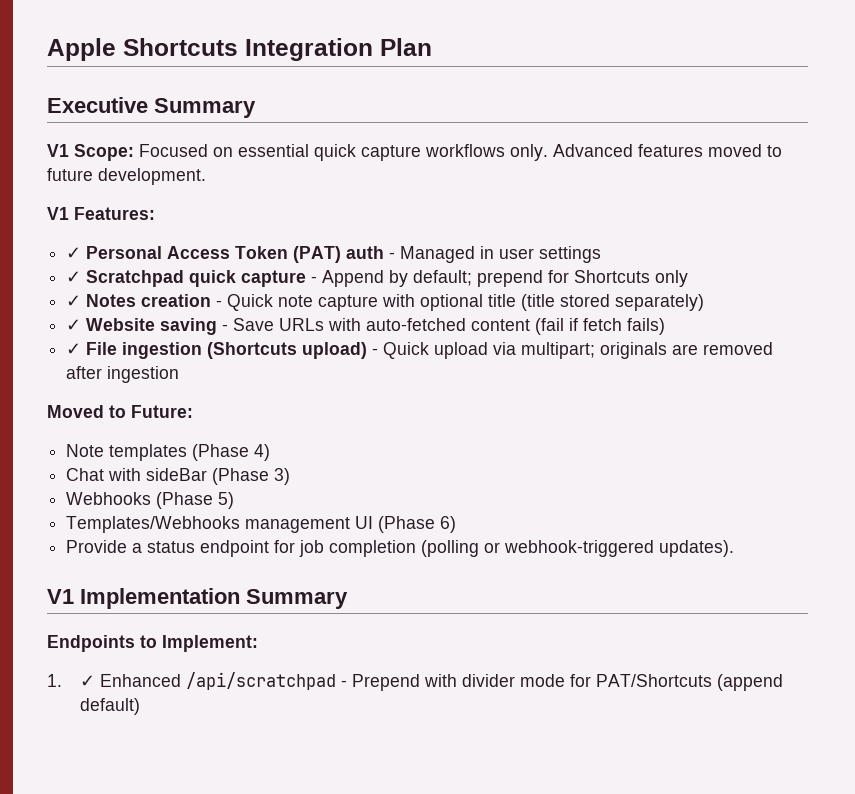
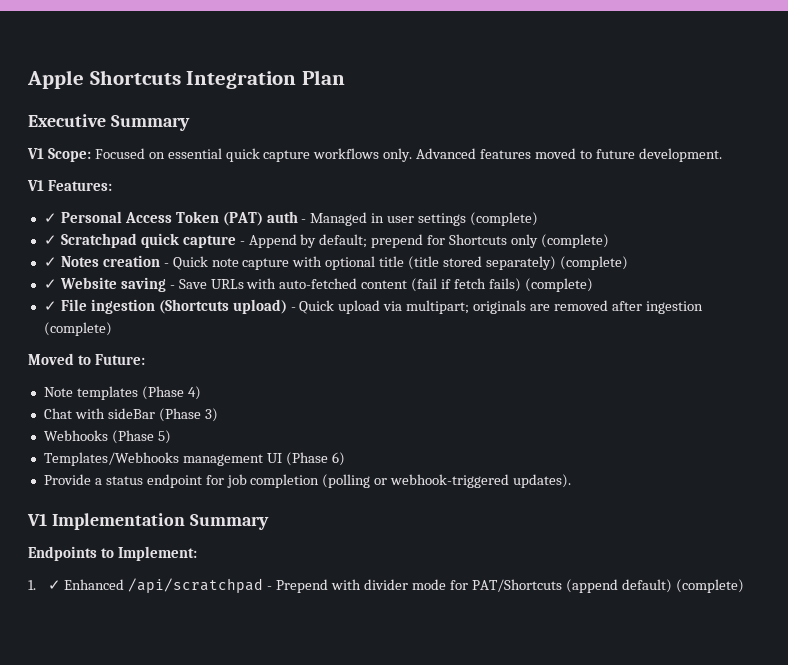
- ✓ Personal Access Token (PAT) auth - Managed in user settings
+ ✓ Personal Access Token (PAT) auth - Managed in user settings (complete)
- ✓ Scratchpad quick capture - Append by default; prepend for Shortcuts only
+ ✓ Scratchpad quick capture - Append by default; prepend for Shortcuts only (complete)
- ✓ Notes creation - Quick note capture with optional title (title stored separately)
+ ✓ Notes creation - Quick note capture with optional title (title stored separately) (complete)
- ✓ Website saving - Save URLs with auto-fetched content (fail if fetch fails)
+ ✓ Website saving - Save URLs with auto-fetched content (fail if fetch fails) (complete)
- ✓ File ingestion (Shortcuts upload) - Quick upload via multipart; originals are removed after ingestion
+ ✓ File ingestion (Shortcuts upload) - Quick upload via multipart; originals are removed after ingestion (complete)
- 1. ✓ Enhanced /api/scratchpad - Prepend with divider mode for PAT/Shortcuts (append default)
+ 1. ✓ Enhanced /api/scratchpad - Prepend with divider mode for PAT/Shortcuts (append default) (complete)

